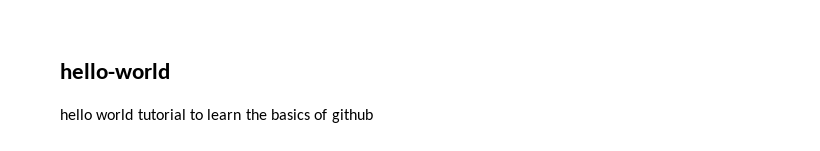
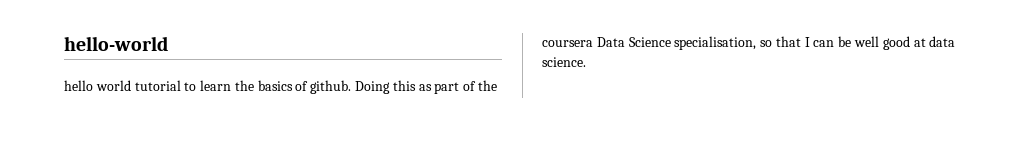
- hello world tutorial to learn the basics of github
+ hello world tutorial to learn the basics of github. Doing this as part of the coursera Data Science specialisation, so that I can be well good at data science.

